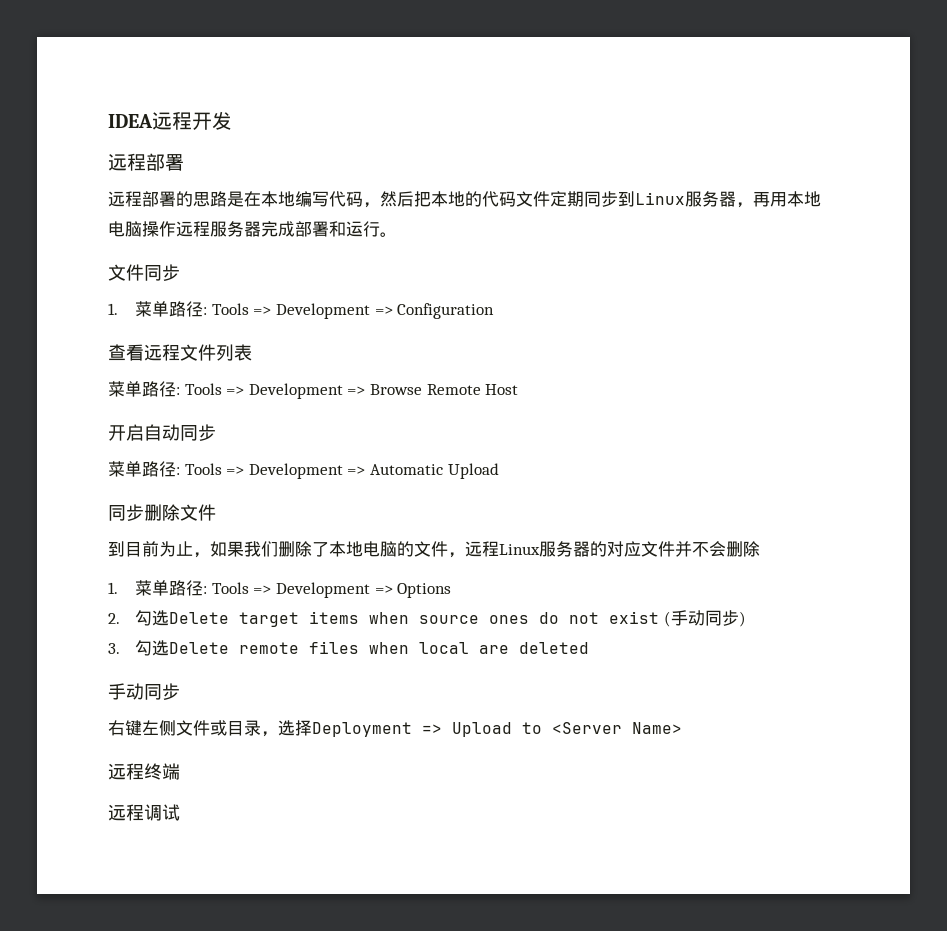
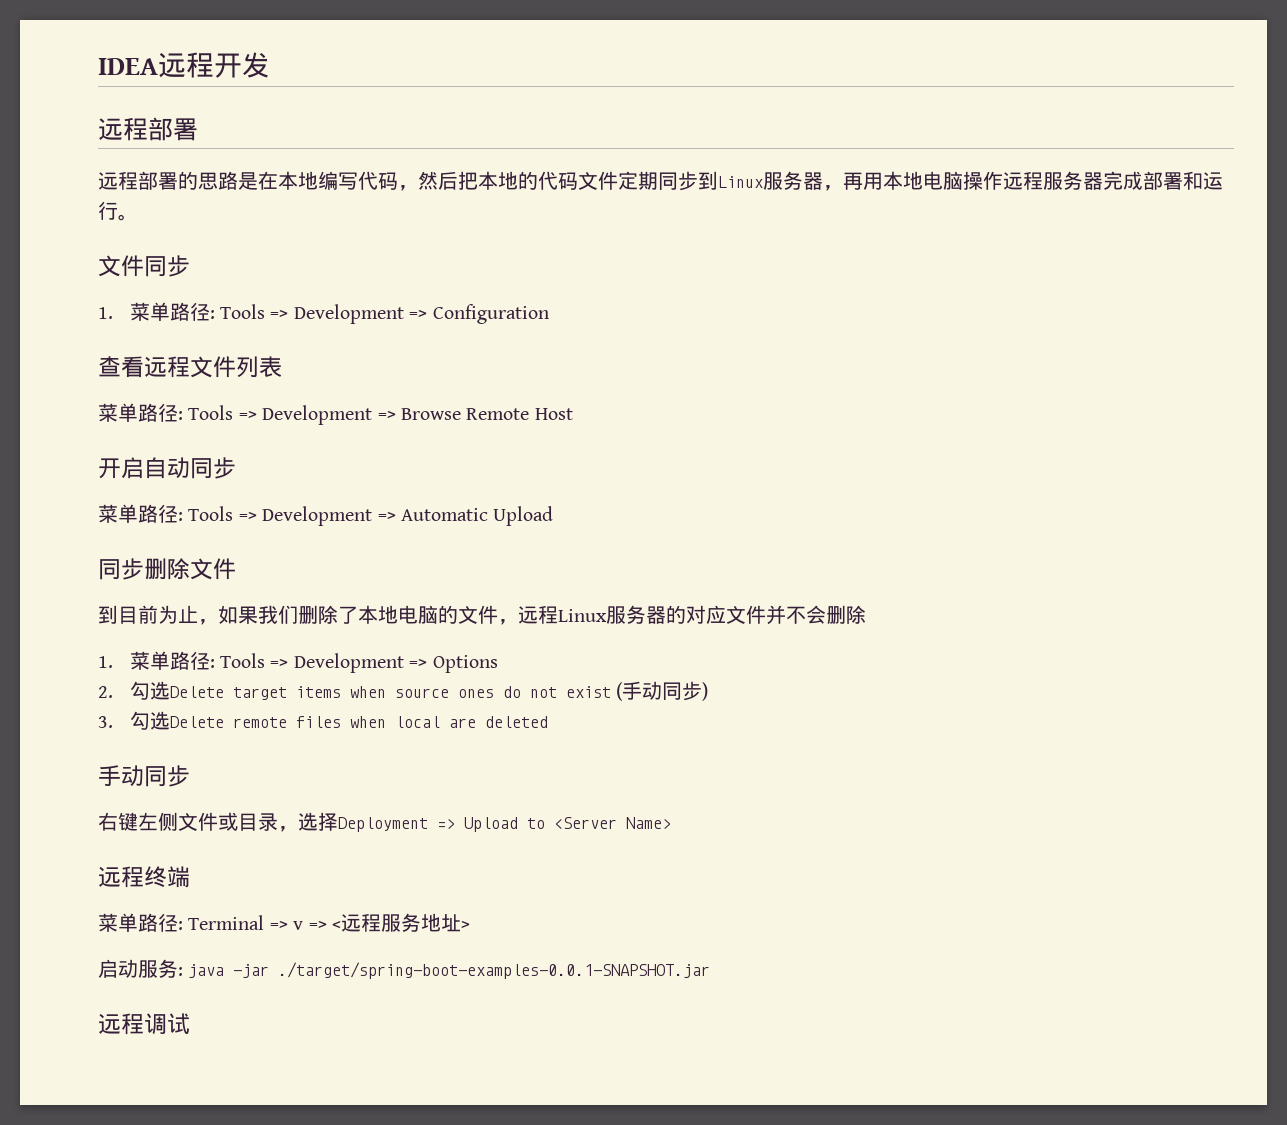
+ 菜单路径: Terminal => v => <远程服务地址>
+ 启动服务: java -jar ./target/spring-boot-examples-0.0.1-SNAPSHOT.jar

